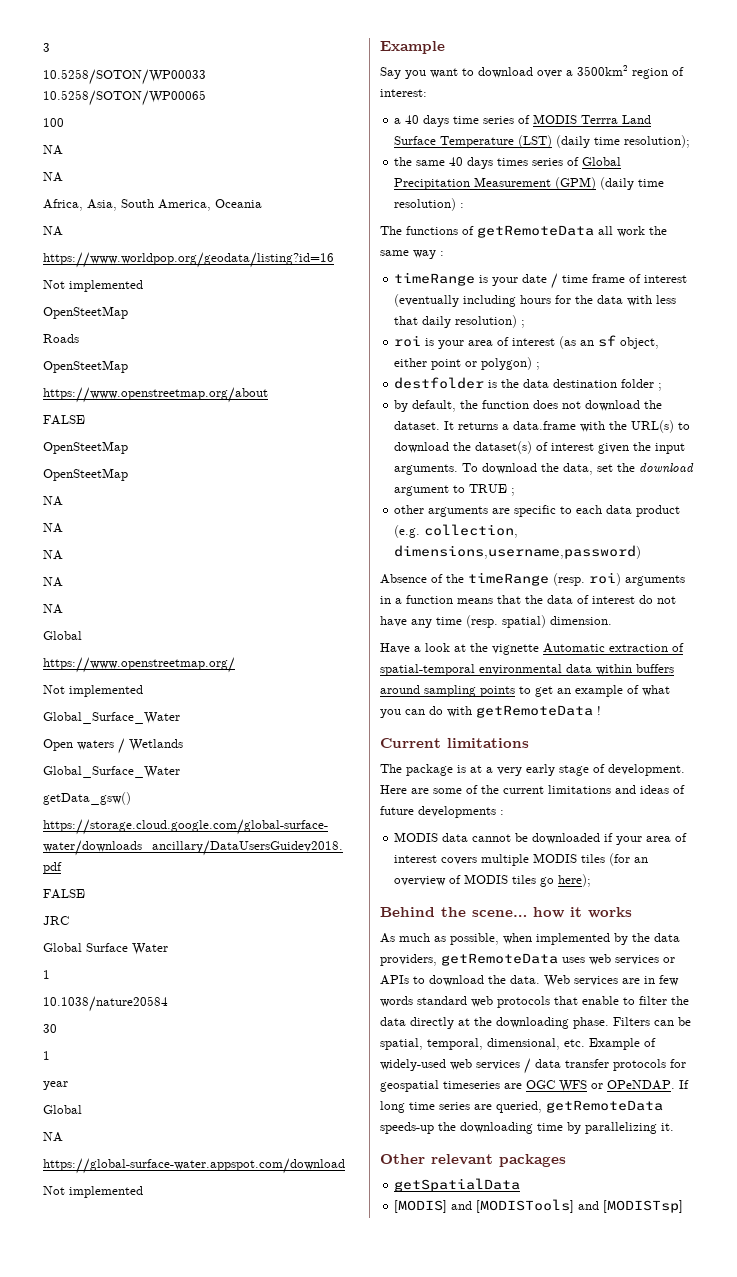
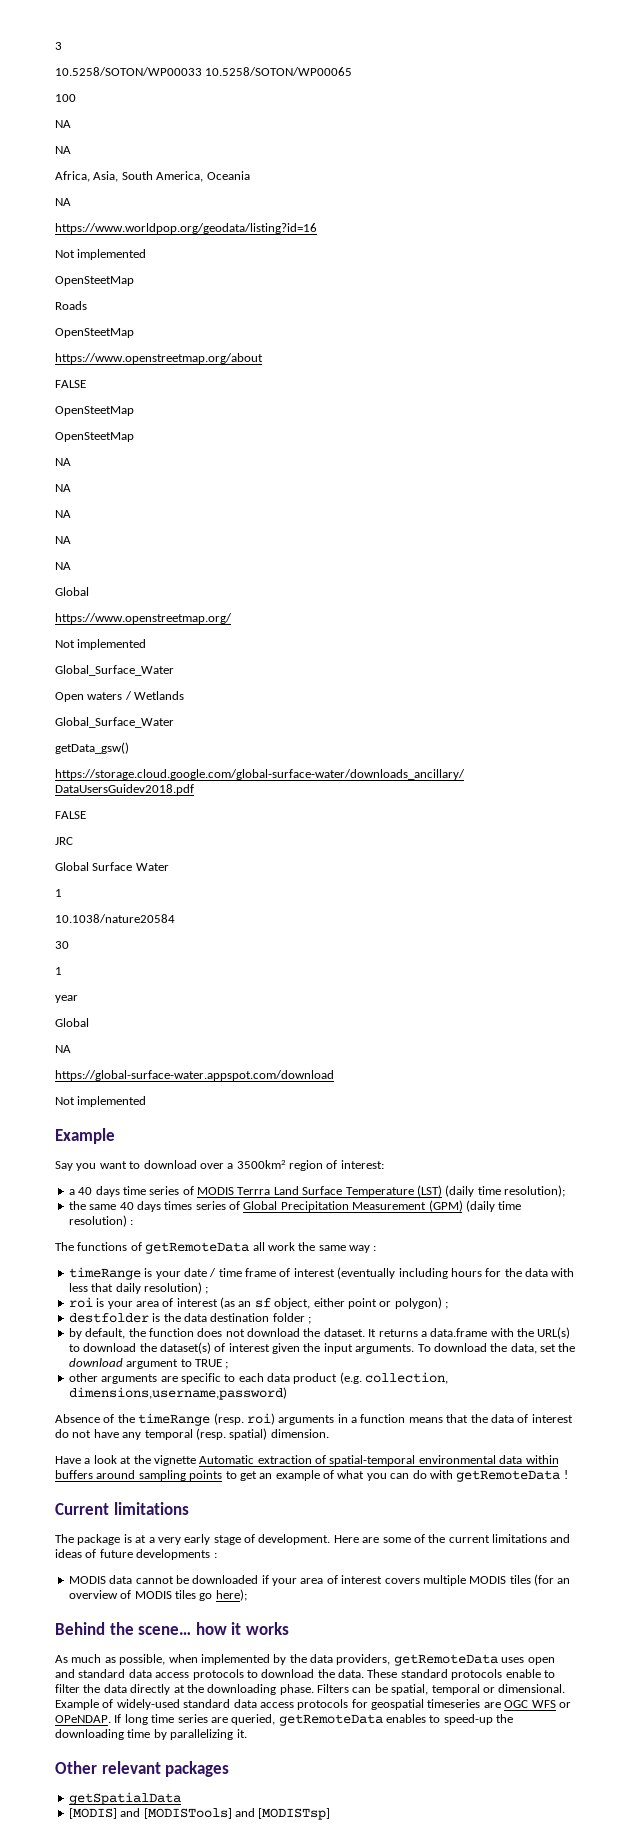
- Absence of the timeRange (resp. roi) arguments in a function means that the data of interest do not have any time (resp. spatial) dimension.
+ Absence of the timeRange (resp. roi) arguments in a function means that the data of interest do not have any temporal (resp. spatial) dimension.
- As much as possible, when implemented by the data providers, getRemoteData uses web services or APIs to download the data. Web services are in few words standard web protocols that enable to filter the data directly at the downloading phase.
+ As much as possible, when implemented by the data providers, getRemoteData uses open and standard data access protocols to download the data. These standard protocols enable to filter the data directly at the downloading phase.
- Filters can be spatial, temporal, dimensional, etc. Example of widely-used web services / data transfer protocols for geospatial timeseries are OGC WFS or OPeNDAP.
+ Filters can be spatial, temporal or dimensional. Example of widely-used standard data access protocols for geospatial timeseries are OGC WFS or OPeNDAP.
- If long time series are queried, getRemoteData speeds-up the downloading time by parallelizing it.
+ If long time series are queried, getRemoteData enables to speed-up the downloading time by parallelizing it.

